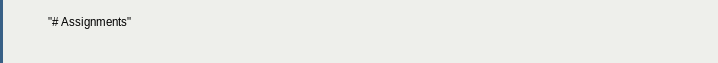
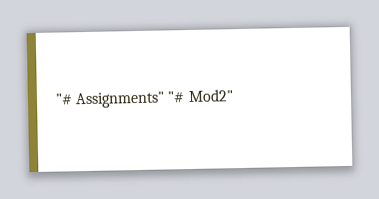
- "# Assignments"
+ "# Assignments" "# Mod2"

